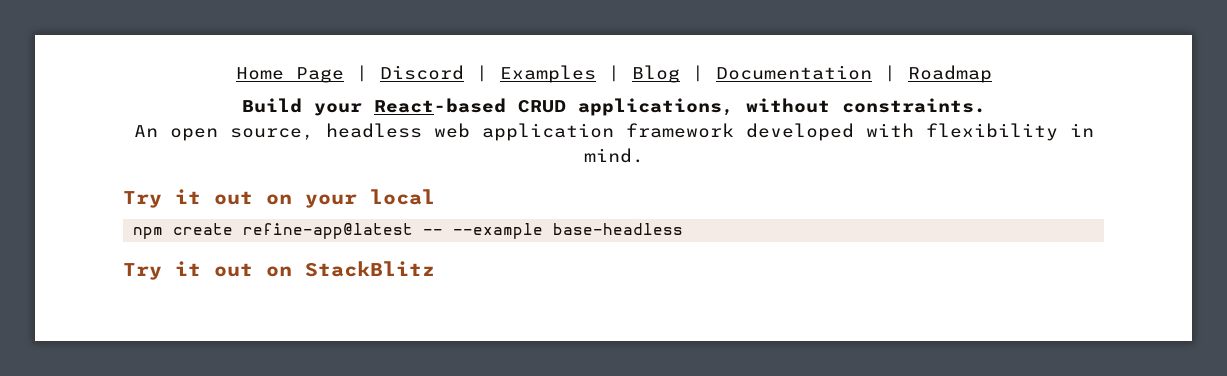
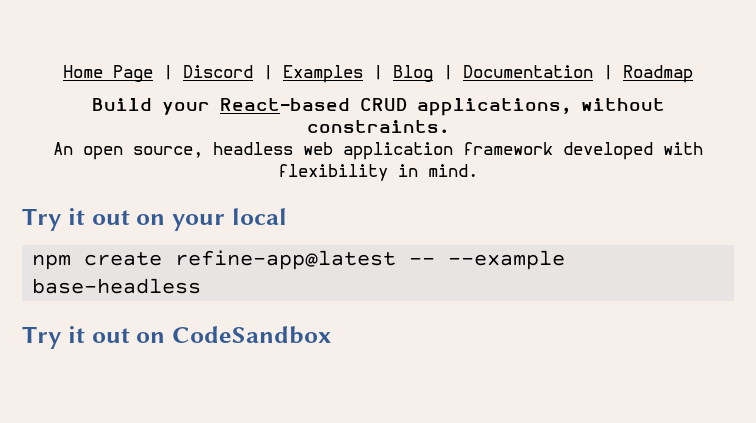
- Try it out on StackBlitz
+ Try it out on CodeSandbox

